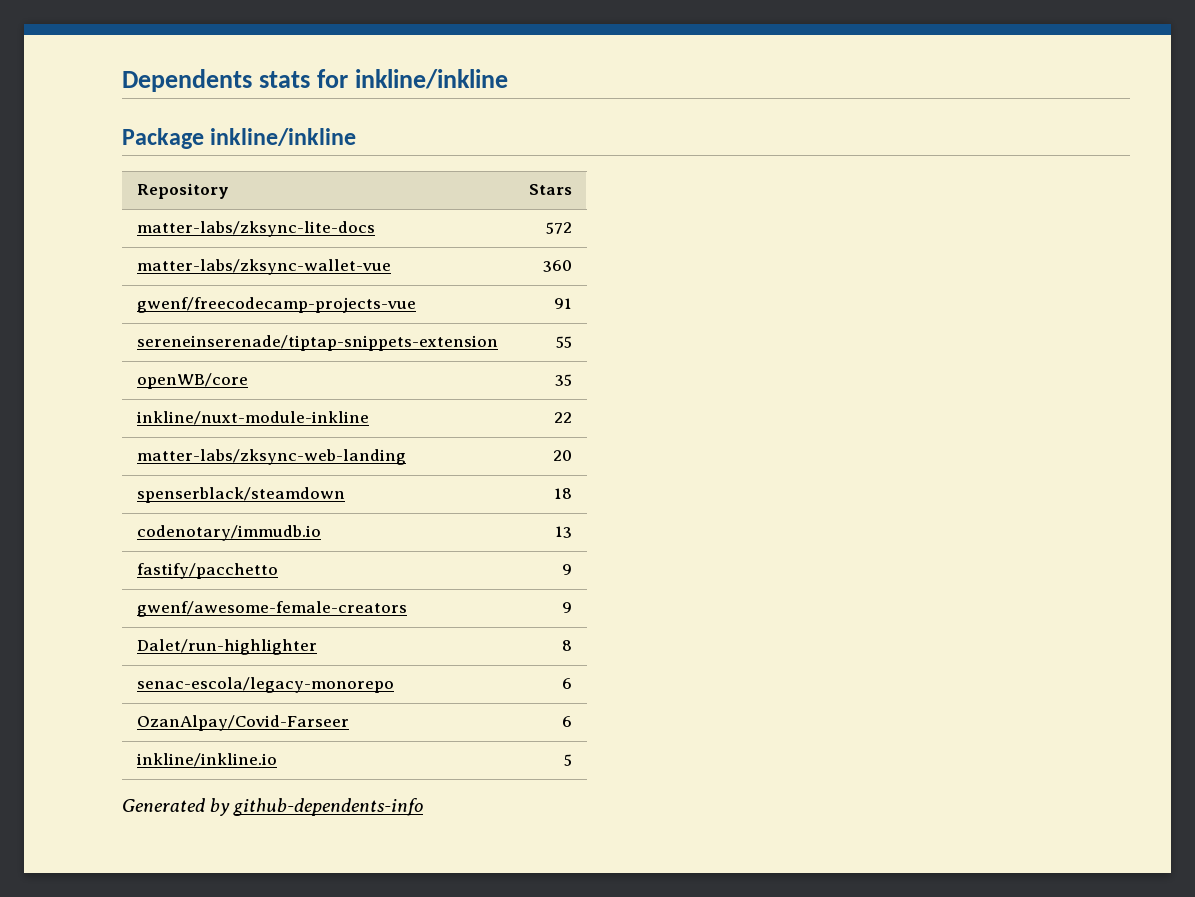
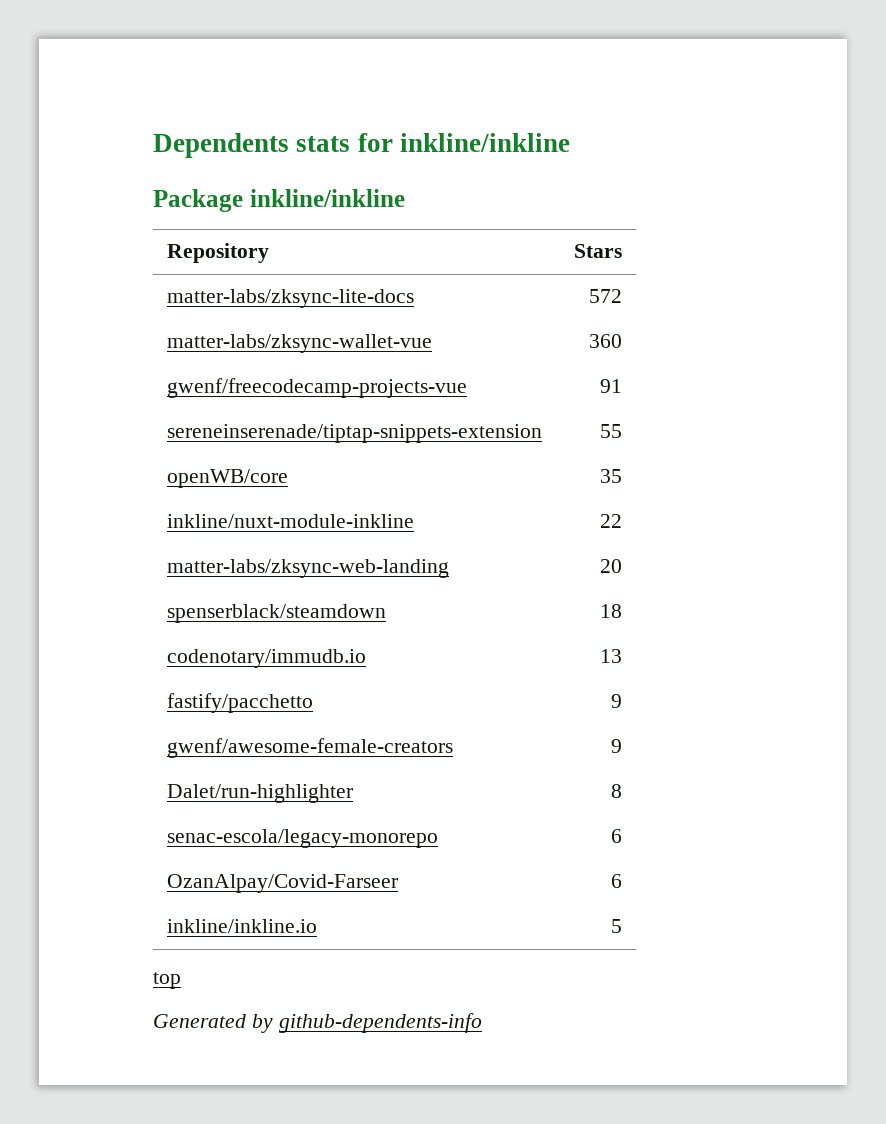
+ top

